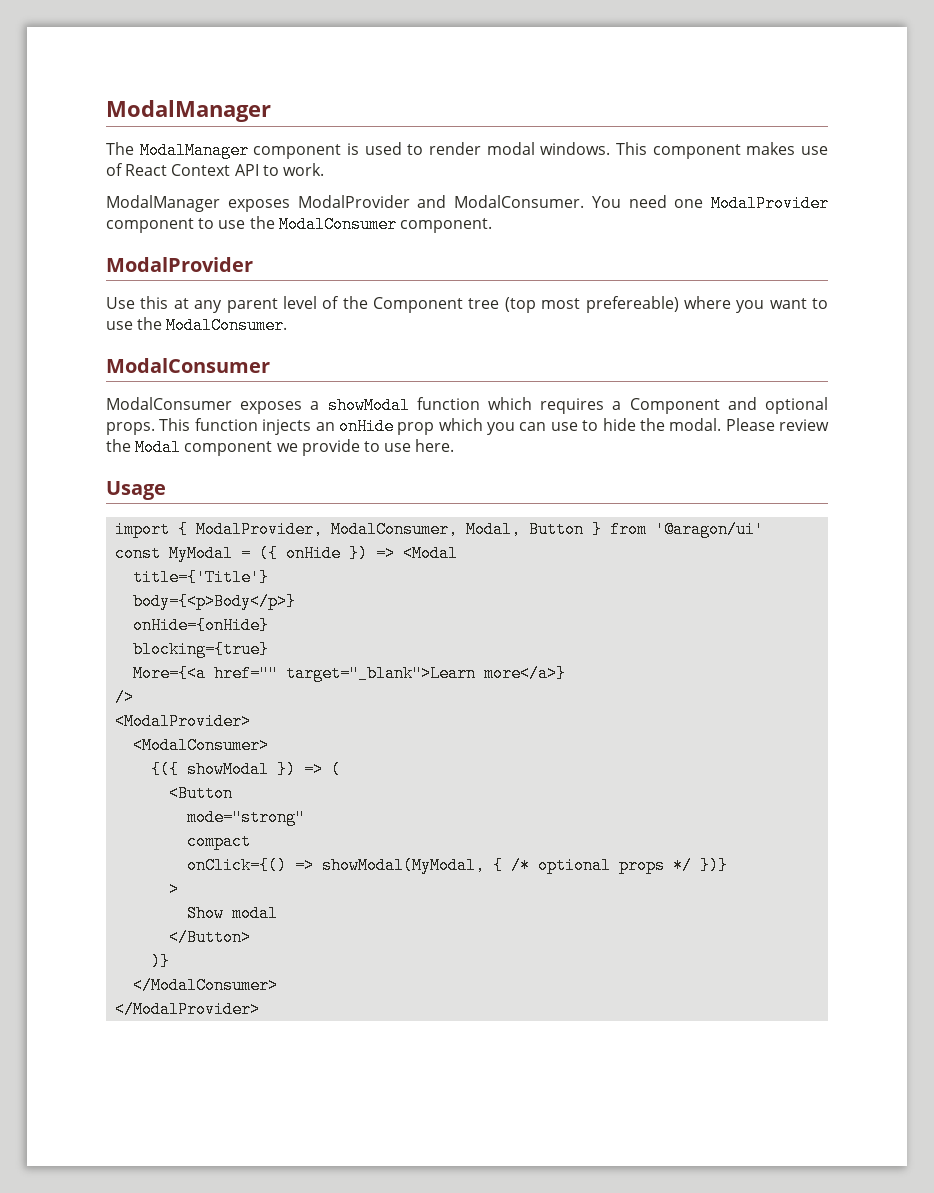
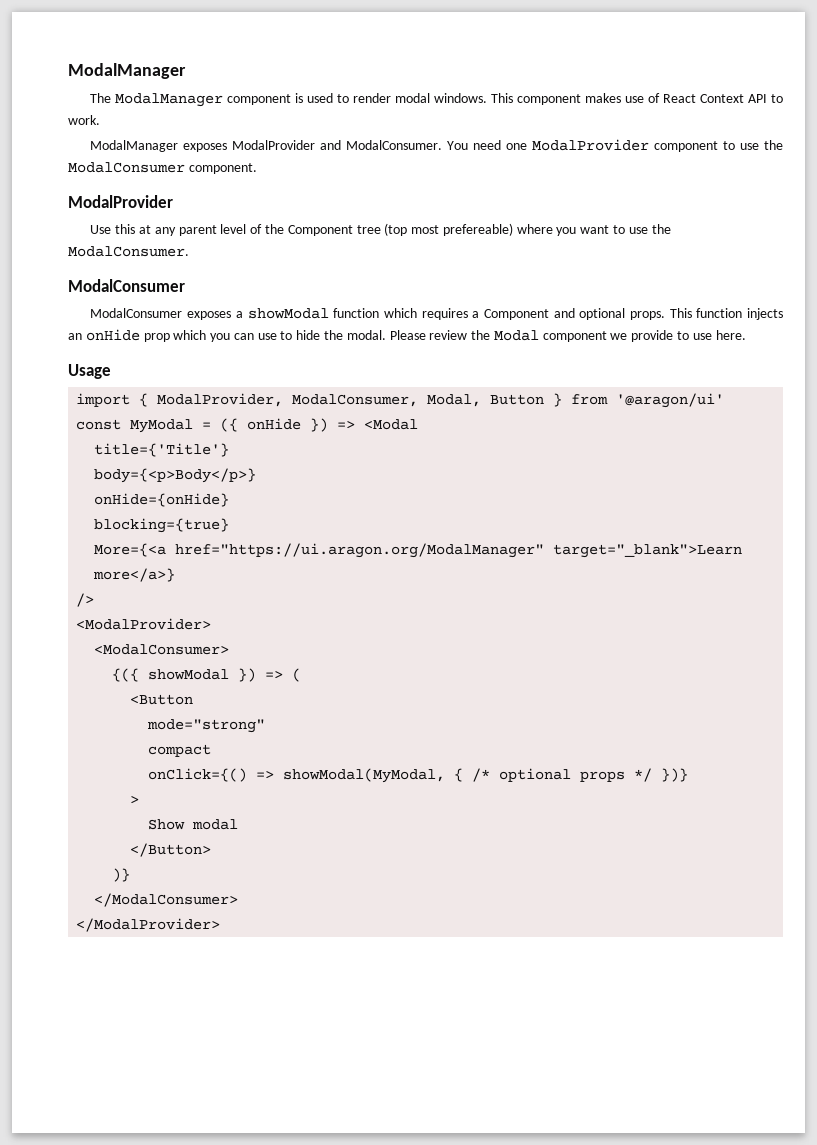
- More={<a href="" target="_blank">Learn more</a>}
+ More={<a href="https://ui.aragon.org/ModalManager" target="_blank">Learn more</a>}

